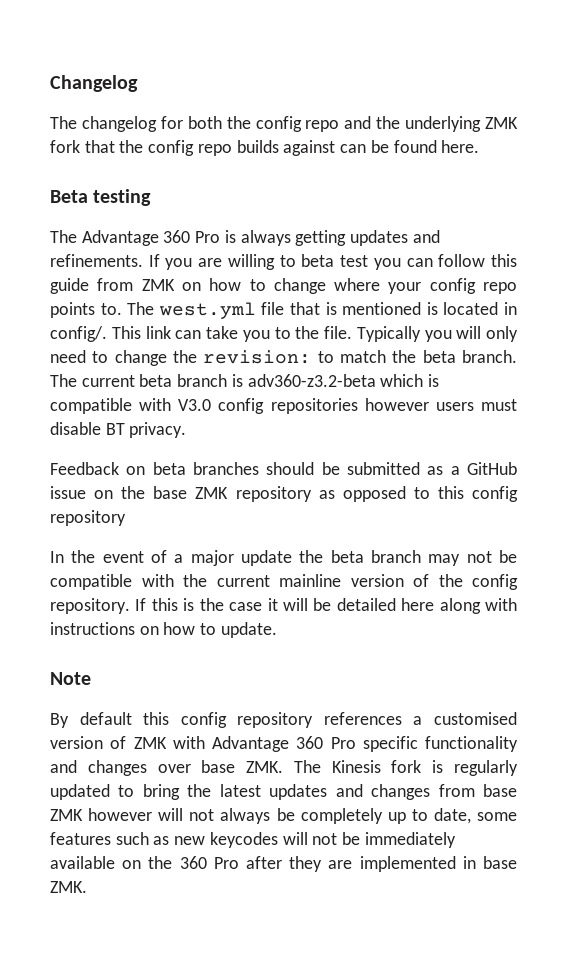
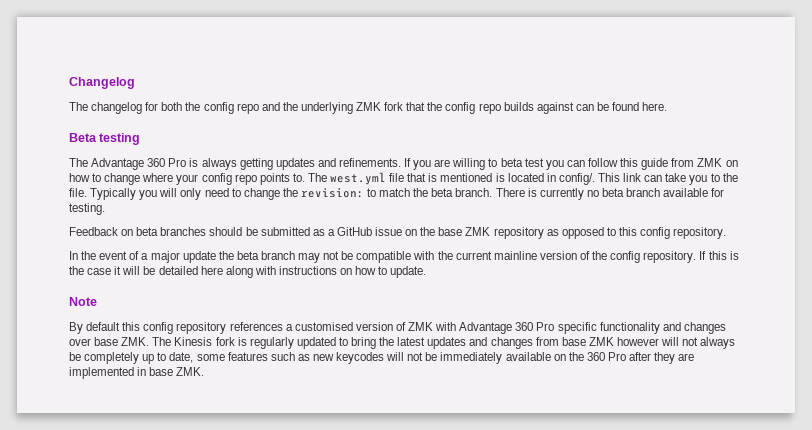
- The current beta branch is adv360-z3.2-beta which is compatible with V3.0 config repositories however users must disable BT privacy.
+ There is currently no beta branch available for testing.
- Feedback on beta branches should be submitted as a GitHub issue on the base ZMK repository as opposed to this config repository
+ Feedback on beta branches should be submitted as a GitHub issue on the base ZMK repository as opposed to this config repository.

